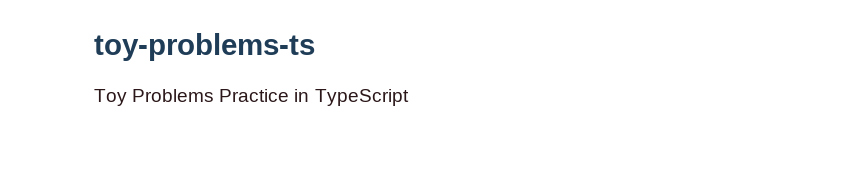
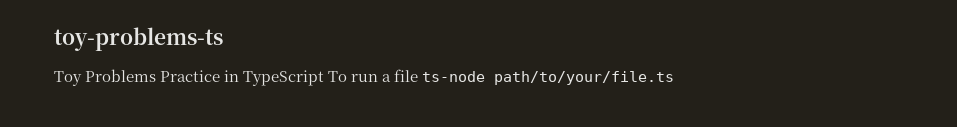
- Toy Problems Practice in TypeScript
+ Toy Problems Practice in TypeScript To run a file ts-node path/to/your/file.ts

